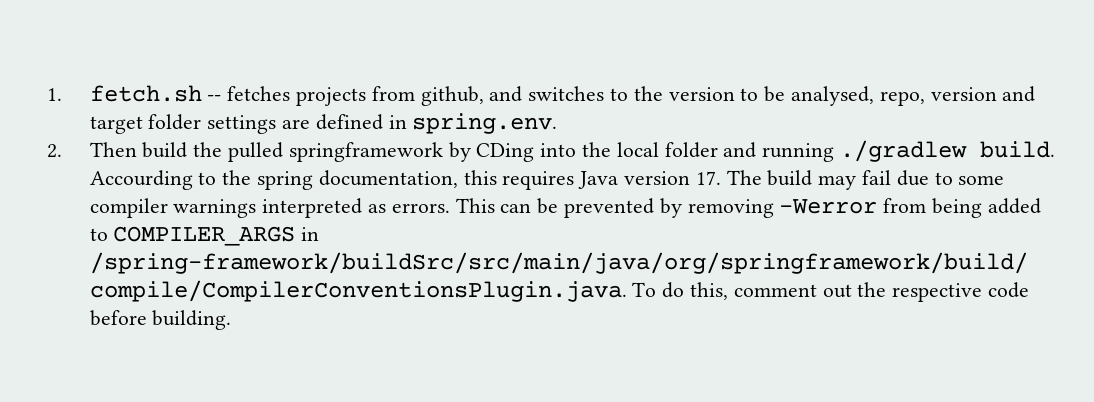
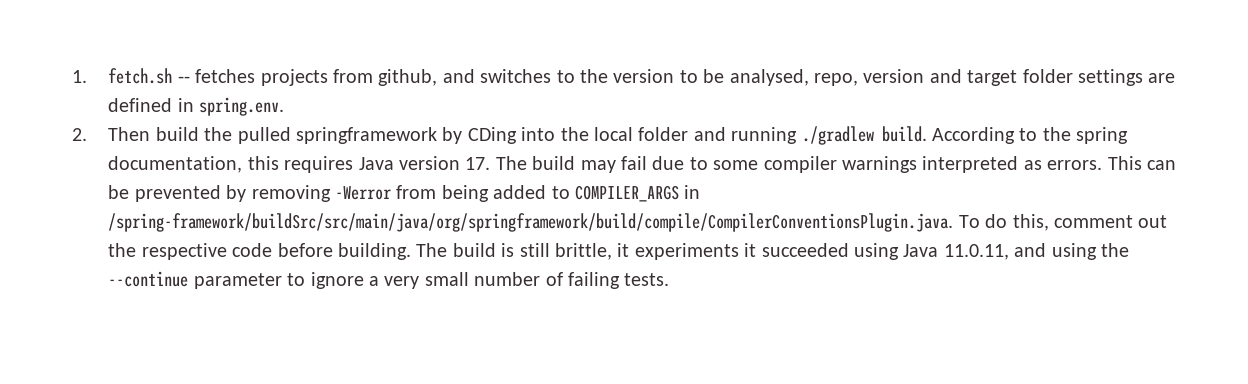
- Accourding to the spring documentation, this requires Java version 17. The build may fail due to some compiler warnings interpreted as errors.
+ According to the spring documentation, this requires Java version 17. The build may fail due to some compiler warnings interpreted as errors.
+ The build is still brittle, it experiments it succeeded using Java 11.0.11, and using the --continue parameter to ignore a very small number of failing tests.

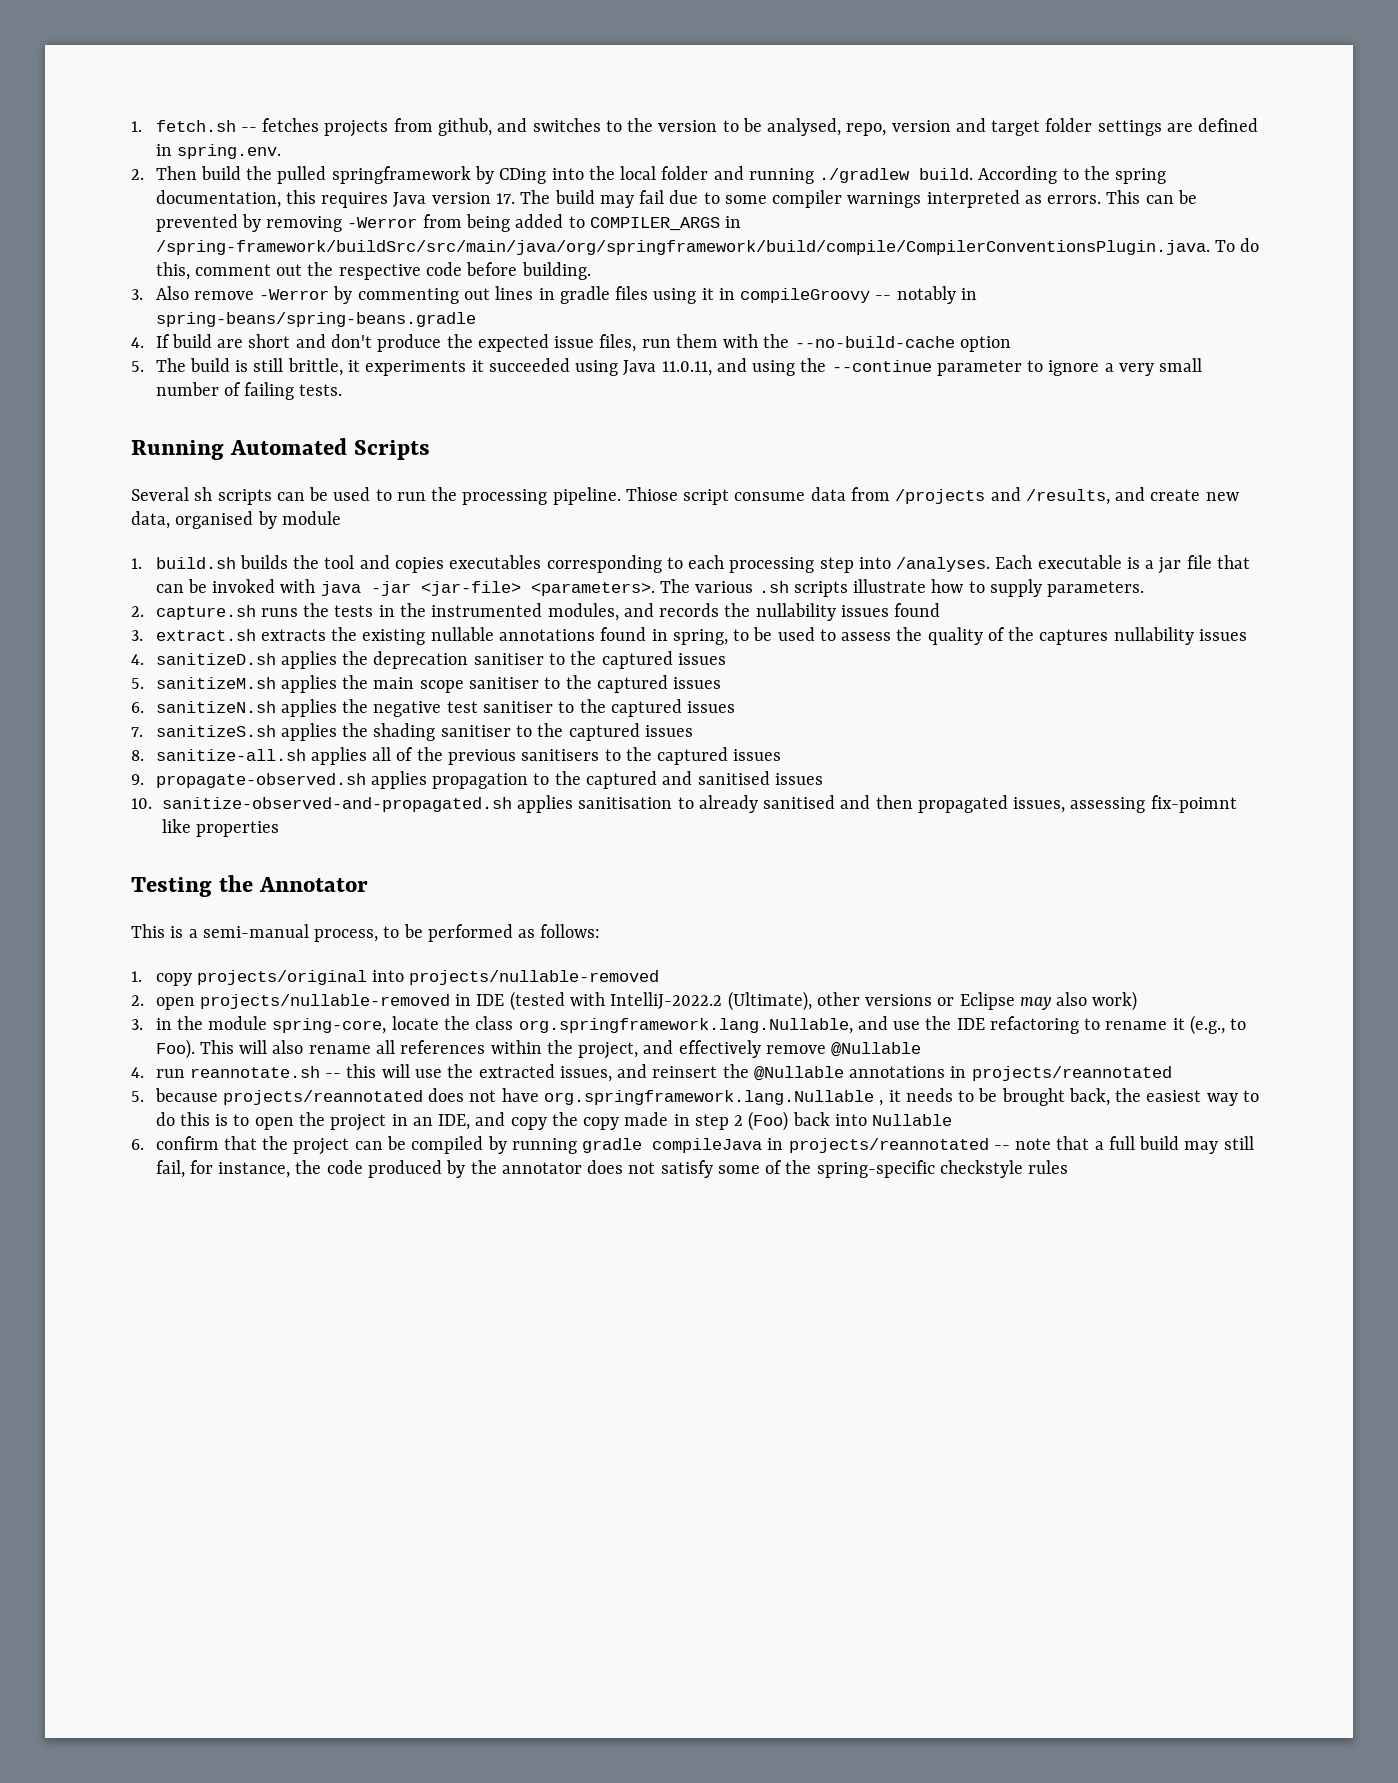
- This can be prevented by removing -Werror from being added to COMPILER_ARGS in /spring-framework/buildSrc/src/main/java/org/springframework/build/compile/CompilerConventionsPlugin.java. To do this, comment out the respective code before building. The build is still brittle, it experiments it succeeded using Java 11.0.11, and using the --continue parameter to ignore a very small number of failing tests.
+ This can be prevented by removing -Werror from being added to COMPILER_ARGS in /spring-framework/buildSrc/src/main/java/org/springframework/build/compile/CompilerConventionsPlugin.java. To do this, comment out the respective code before building.
+ 3. Also remove -Werror by commenting out lines in gradle files using it in compileGroovy -- notably in spring-beans/spring-beans.gradle
+ 4. If build are short and don't produce the expected issue files, run them with the --no-build-cache option
+ 5. The build is still brittle, it experiments it succeeded using Java 11.0.11, and using the --continue parameter to ignore a very small number of failing tests.
+ Running Automated Scripts
+ Several sh scripts can be used to run the processing pipeline. Thiose script consume data from /projects and /results, and create new data, organised by module
+ 1. build.sh builds the tool and copies executables corresponding to each processing step into /analyses. Each executable is a jar file that can be invoked with java -jar <jar-file> <parameters>. The various .sh scripts illustrate how to supply parameters.
+ 2. capture.sh runs the tests in the instrumented modules, and records the nullability issues found
+ 3. extract.sh extracts the existing nullable annotations found in spring, to be used to assess the quality of the captures nullability issues
+ 4. sanitizeD.sh applies the deprecation sanitiser to the captured issues
+ 5. sanitizeM.sh applies the main scope sanitiser to the captured issues
+ 6. sanitizeN.sh applies the negative test sanitiser to the captured issues
+ 7. sanitizeS.sh applies the shading sanitiser to the captured issues
+ 8. sanitize-all.sh applies all of the previous sanitisers to the captured issues
+ 9. propagate-observed.sh applies propagation to the captured and sanitised issues
+ 10. sanitize-observed-and-propagated.sh applies sanitisation to already sanitised and then propagated issues, assessing fix-poimnt like properties
+ Testing the Annotator
+ This is a semi-manual process, to be performed as follows:
+ 1. copy projects/original into projects/nullable-removed
+ 2. open projects/nullable-removed in IDE (tested with IntelliJ-2022.2 (Ultimate), other versions or Eclipse may also work)
+ 3. in the module spring-core, locate the class org.springframework.lang.Nullable, and use the IDE refactoring to rename it (e.g., to Foo). This will also rename all references within the project, and effectively remove @Nullable
+ 4. run reannotate.sh -- this will use the extracted issues, and reinsert the @Nullable annotations in projects/reannotated
+ 5. because projects/reannotated does not have org.springframework.lang.Nullable , it needs to be brought back, the easiest way to do this is to open the project in an IDE, and copy the copy made in step 2 (Foo) back into Nullable
+ 6. confirm that the project can be compiled by running gradle compileJava in projects/reannotated -- note that a full build may still fail, for instance, the code produced by the annotator does not satisfy some of the spring-specific checkstyle rules

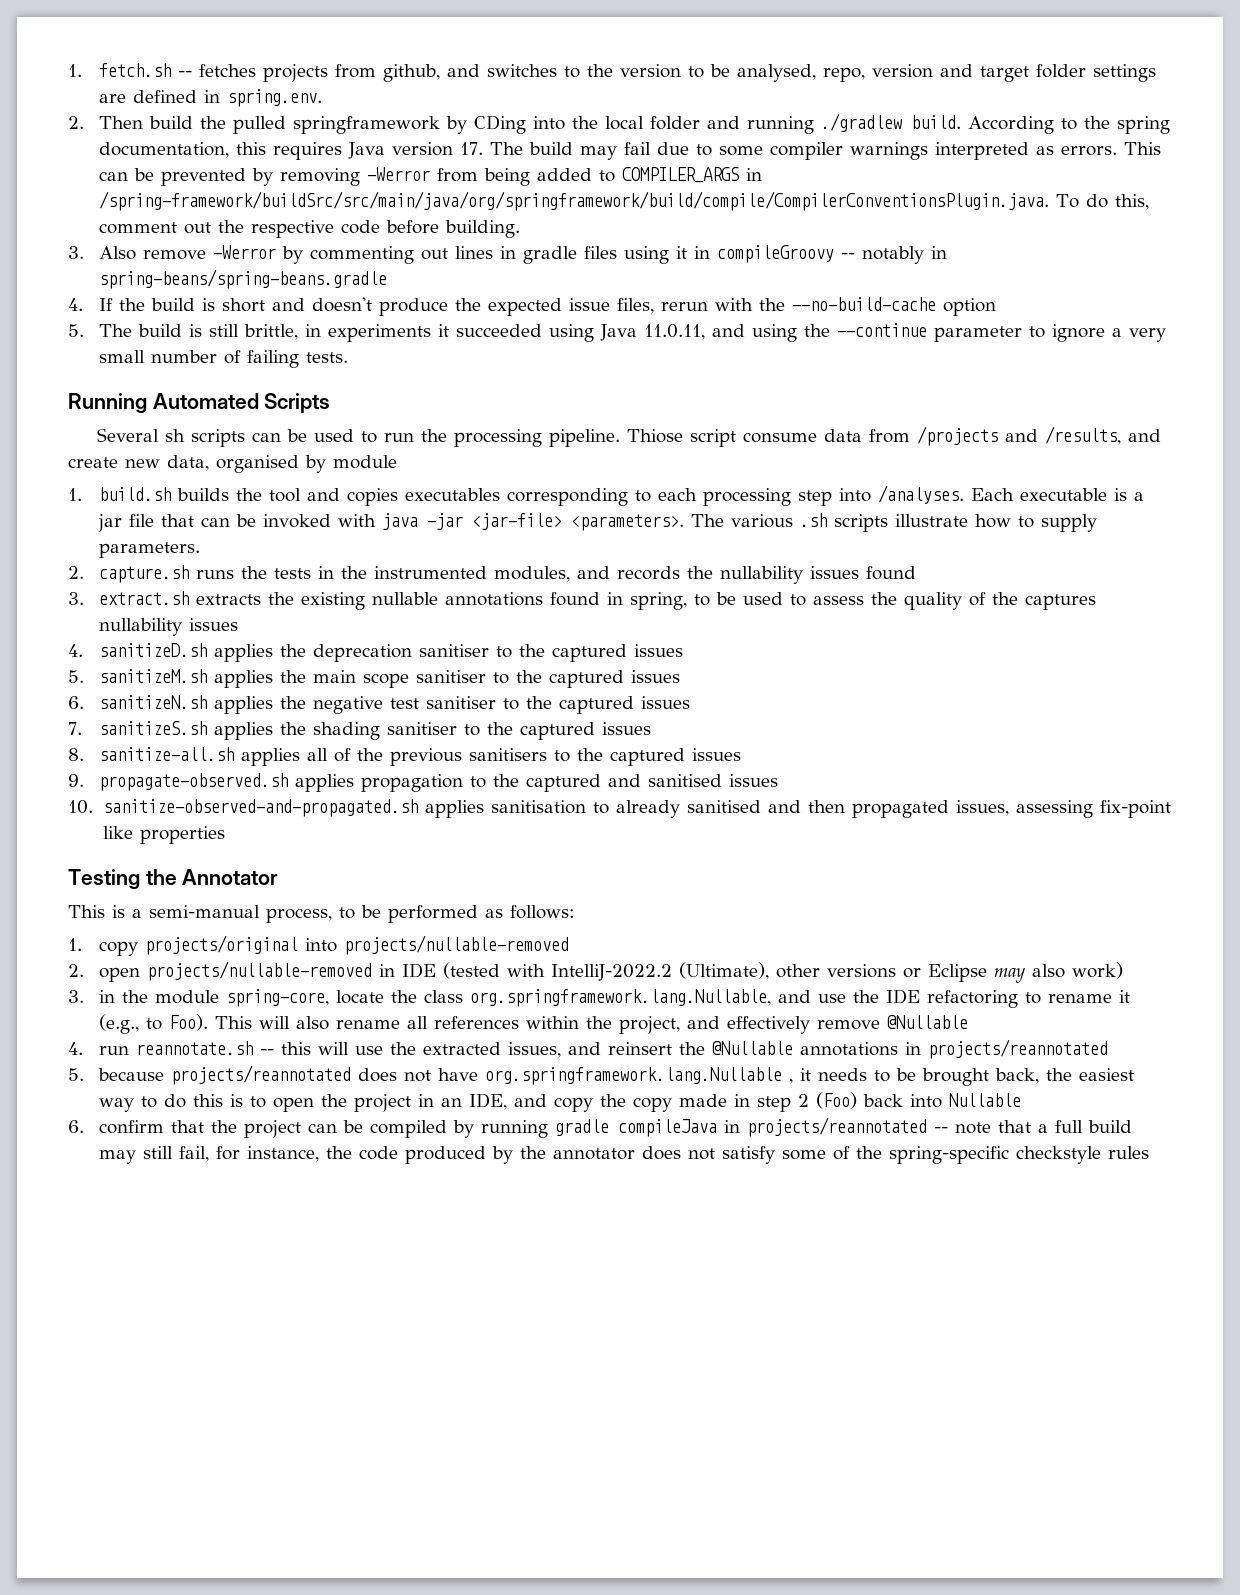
- 4. If build are short and don't produce the expected issue files, run them with the --no-build-cache option
+ 4. If the build is short and doesn't produce the expected issue files, rerun with the --no-build-cache option
- 5. The build is still brittle, it experiments it succeeded using Java 11.0.11, and using the --continue parameter to ignore a very small number of failing tests.
+ 5. The build is still brittle, in experiments it succeeded using Java 11.0.11, and using the --continue parameter to ignore a very small number of failing tests.
- 10. sanitize-observed-and-propagated.sh applies sanitisation to already sanitised and then propagated issues, assessing fix-poimnt like properties
+ 10. sanitize-observed-and-propagated.sh applies sanitisation to already sanitised and then propagated issues, assessing fix-point like properties

